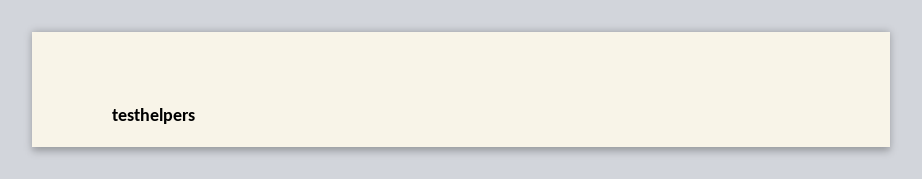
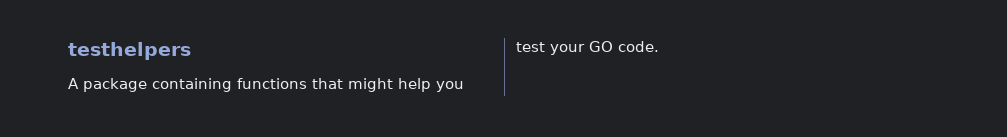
+ A package containing functions that might help you test your GO code.

